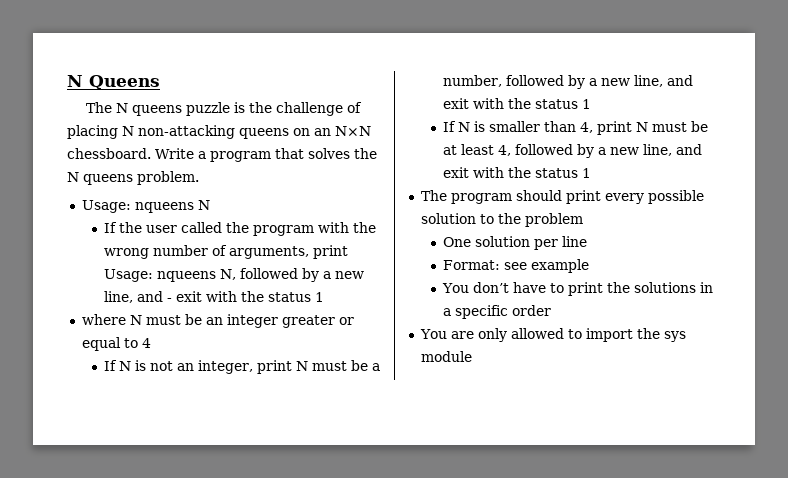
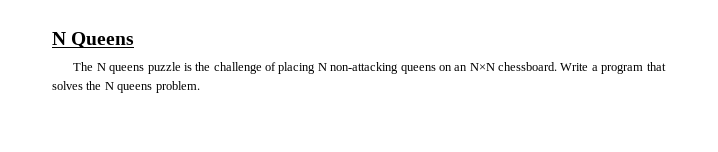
- Usage: nqueens N
- If the user called the program with the wrong number of arguments, print Usage: nqueens N, followed by a new line, and - exit with the status 1
- where N must be an integer greater or equal to 4
- If N is not an integer, print N must be a number, followed by a new line, and exit with the status 1
- If N is smaller than 4, print N must be at least 4, followed by a new line, and exit with the status 1
- The program should print every possible solution to the problem
- One solution per line
- Format: see example
- You don’t have to print the solutions in a specific order
- You are only allowed to import the sys module

